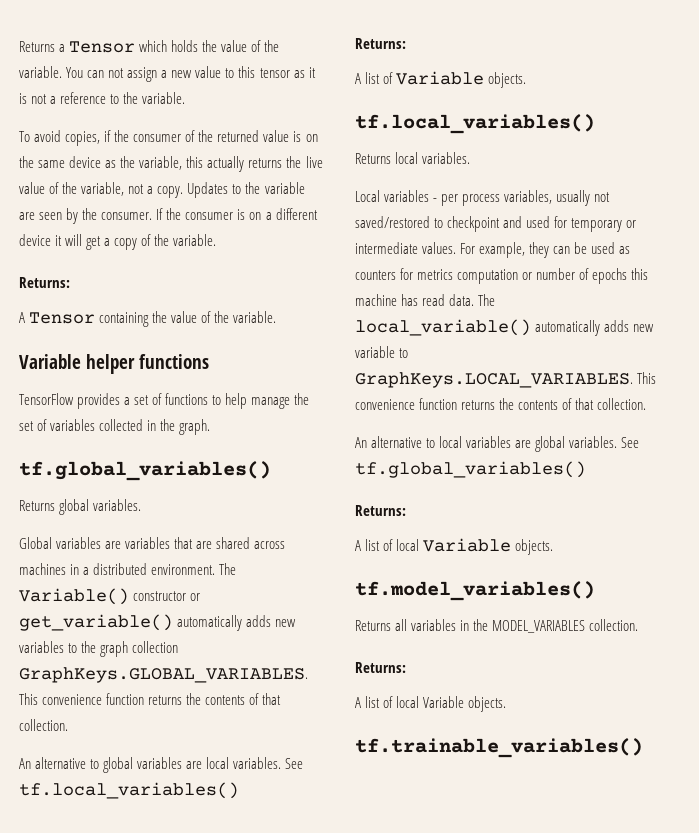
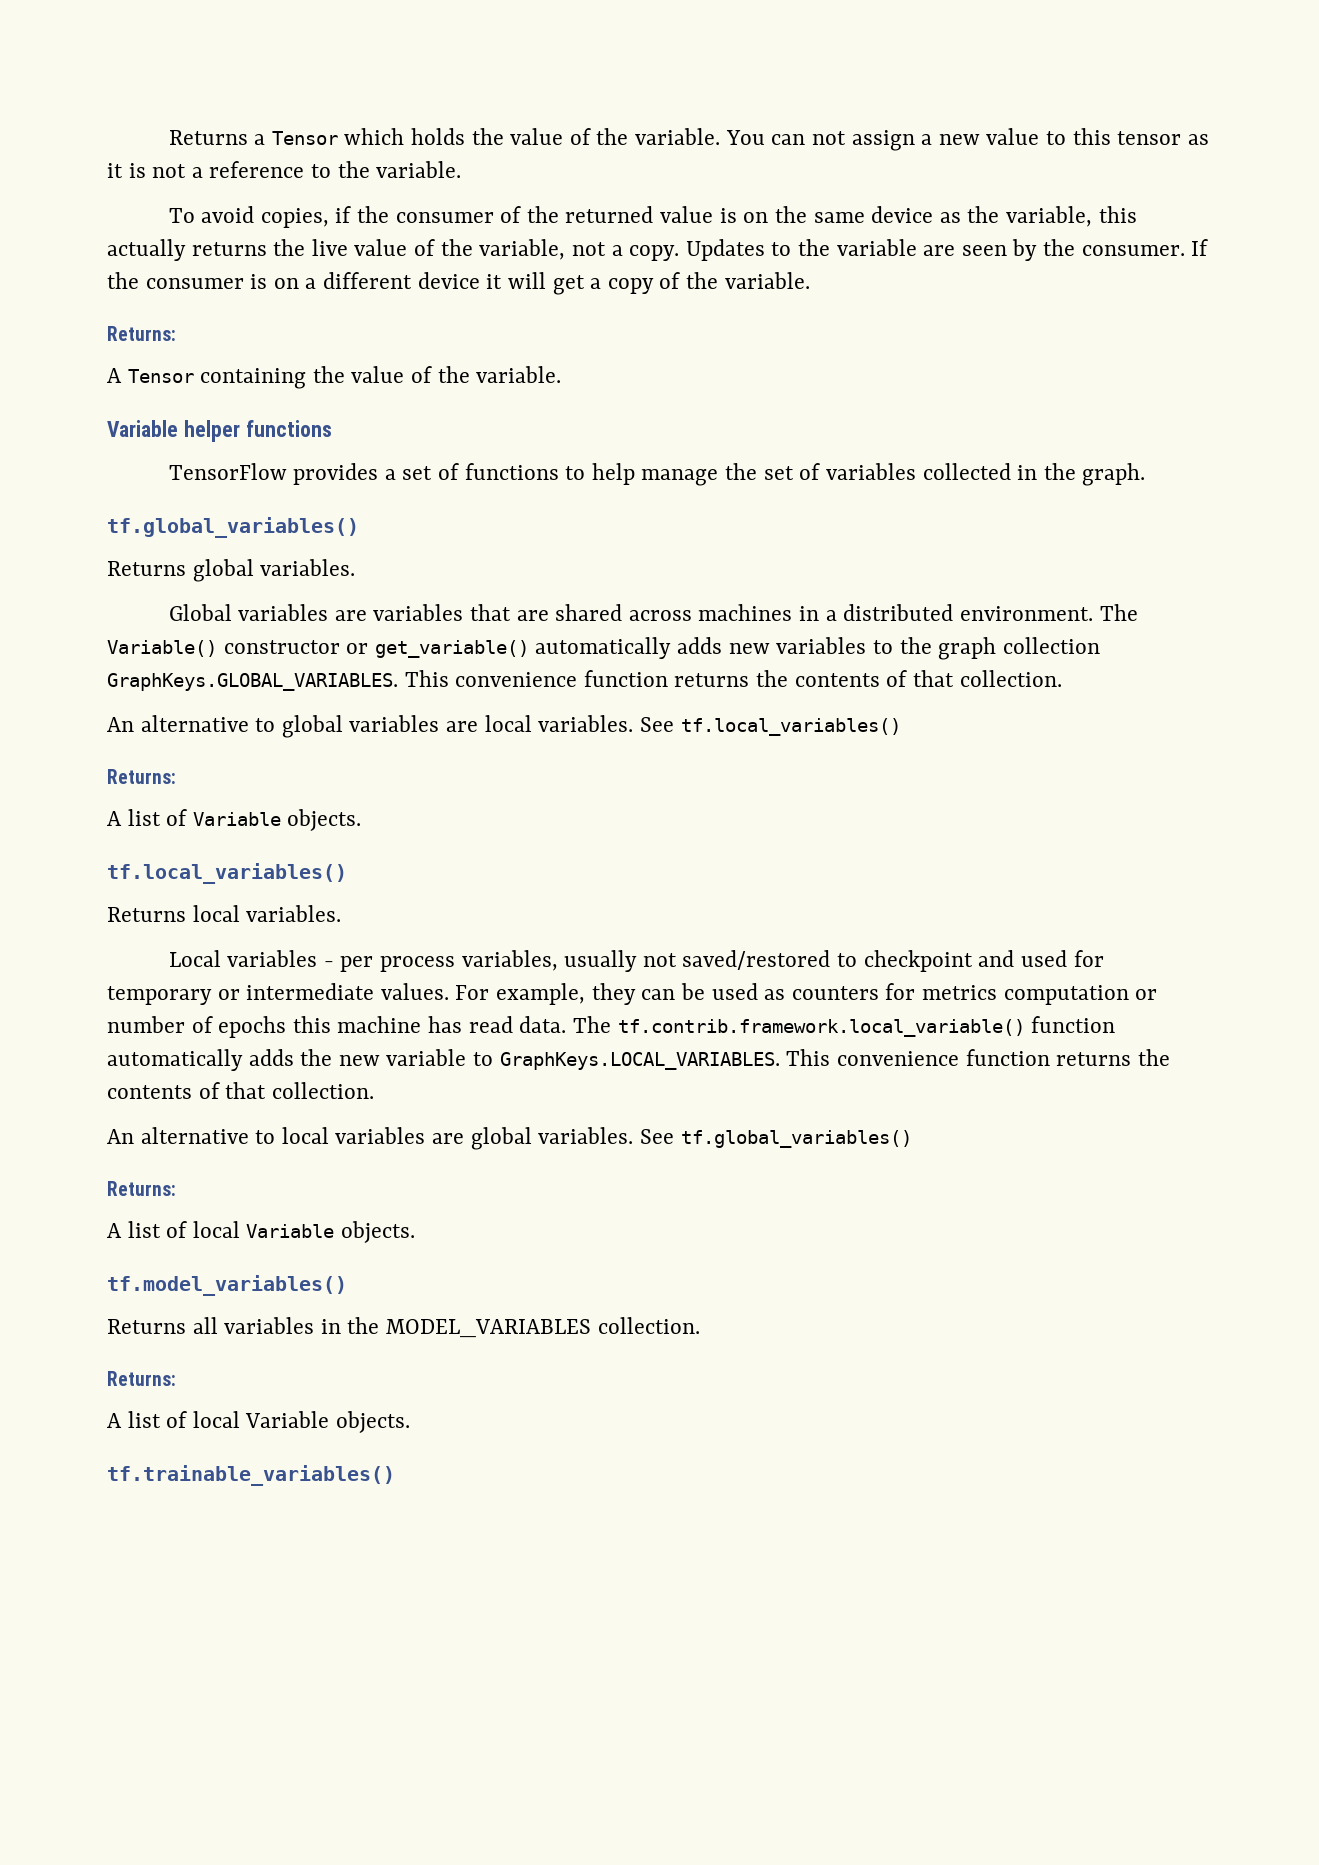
- The local_variable() automatically adds new variable to GraphKeys.LOCAL_VARIABLES. This convenience function returns the contents of that collection.
+ The tf.contrib.framework.local_variable() function automatically adds the new variable to GraphKeys.LOCAL_VARIABLES. This convenience function returns the contents of that collection.

